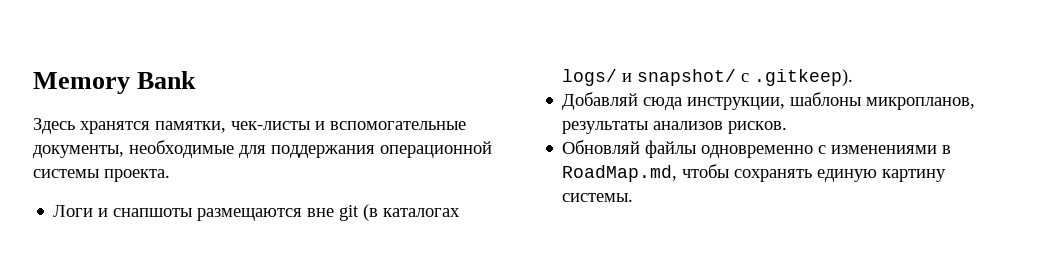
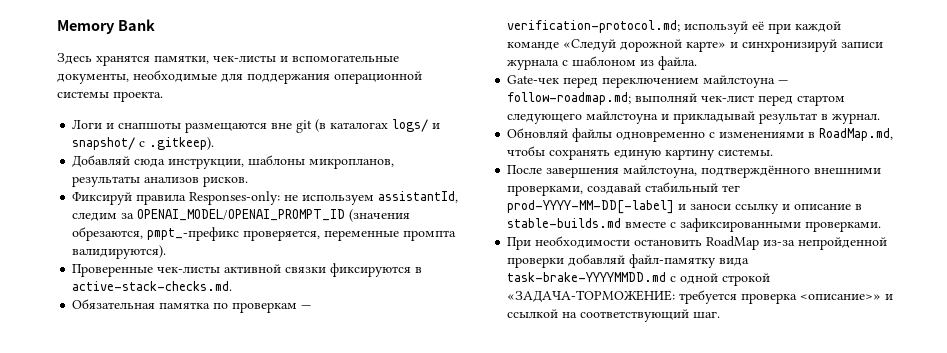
+ Фиксируй правила Responses-only: не используем assistantId, следим за OPENAI_MODEL/OPENAI_PROMPT_ID (значения обрезаются, pmpt_-префикс проверяется, переменные промпта валидируются).
+ Проверенные чек-листы активной связки фиксируются в active-stack-checks.md.
+ Обязательная памятка по проверкам — verification-protocol.md; используй её при каждой команде «Следуй дорожной карте» и синхронизируй записи журнала с шаблоном из файла.
+ Gate-чек перед переключением майлстоуна — follow-roadmap.md; выполняй чек-лист перед стартом следующего майлстоуна и прикладывай результат в журнал.
+ После завершения майлстоуна, подтверждённого внешними проверками, создавай стабильный тег prod-YYYY-MM-DD[-label] и заноси ссылку и описание в stable-builds.md вместе с зафиксированными проверками.
+ При необходимости остановить RoadMap из-за непройденной проверки добавляй файл-памятку вида task-brake-YYYYMMDD.md с одной строкой «ЗАДАЧА-ТОРМОЖЕНИЕ: требуется проверка <описание>» и ссылкой на соответствующий шаг.

